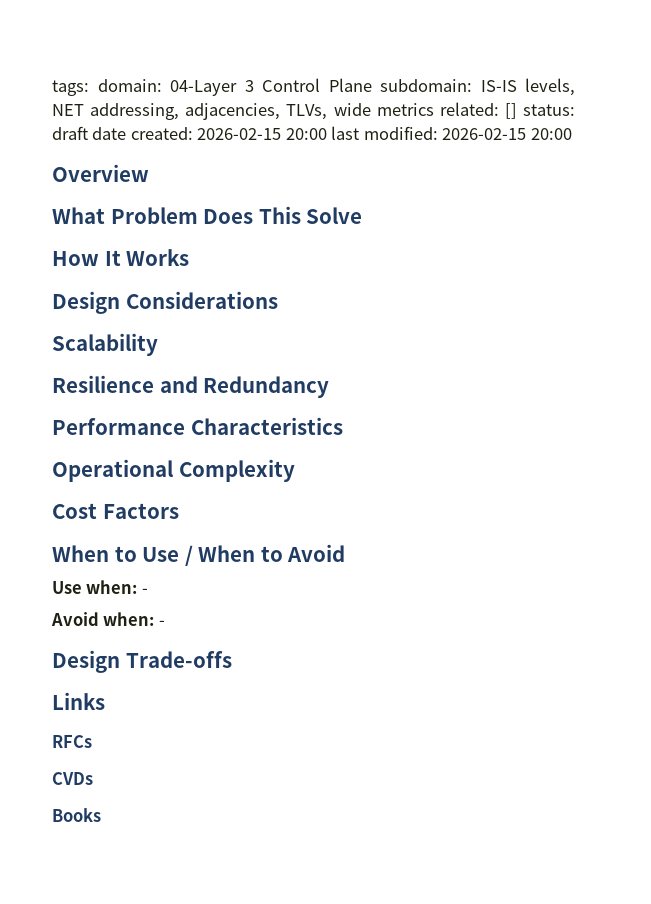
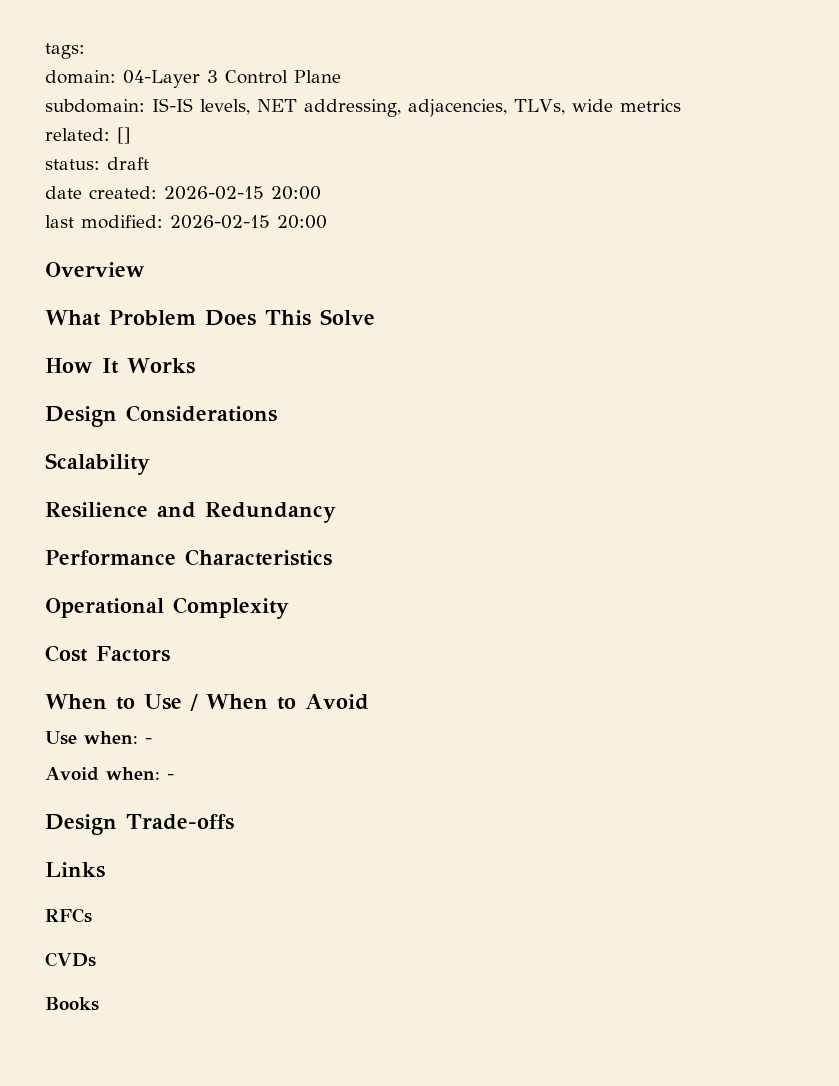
- tags: domain: 04-Layer 3 Control Plane subdomain: IS-IS levels, NET addressing, adjacencies, TLVs, wide metrics related: [] status: draft date created: 2026-02-15 20:00 last modified: 2026-02-15 20:00
+ tags:
+ domain: 04-Layer 3 Control Plane
+ subdomain: IS-IS levels, NET addressing, adjacencies, TLVs, wide metrics
+ related: []
+ status: draft
+ date created: 2026-02-15 20:00
+ last modified: 2026-02-15 20:00

